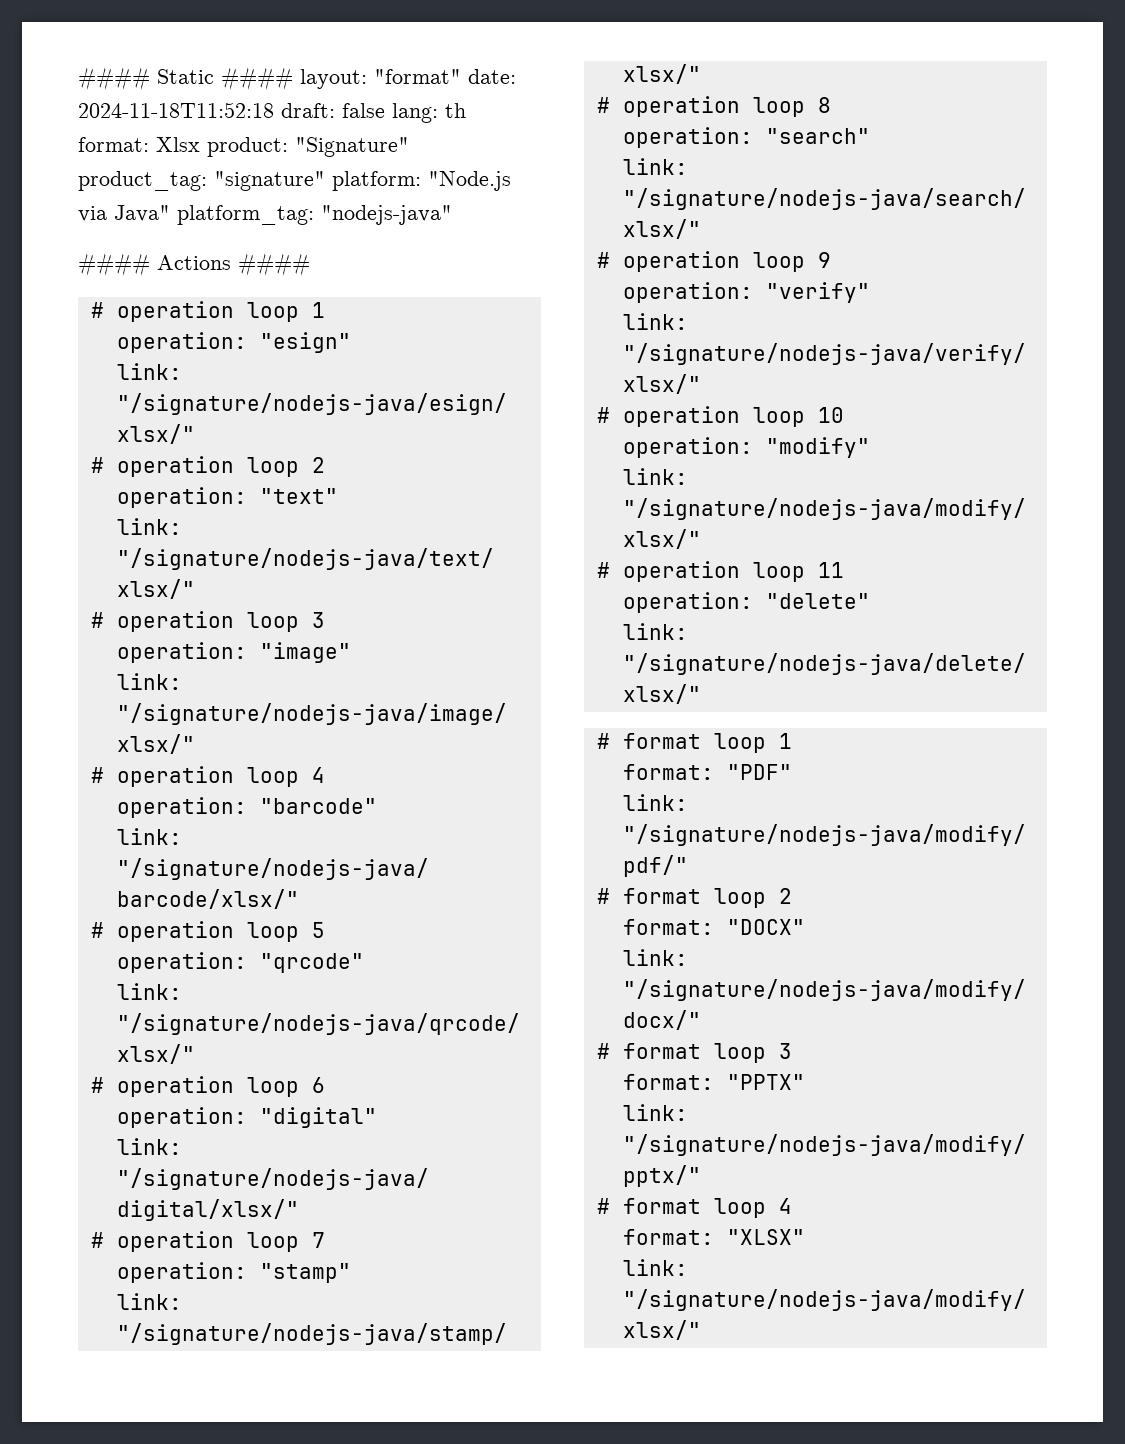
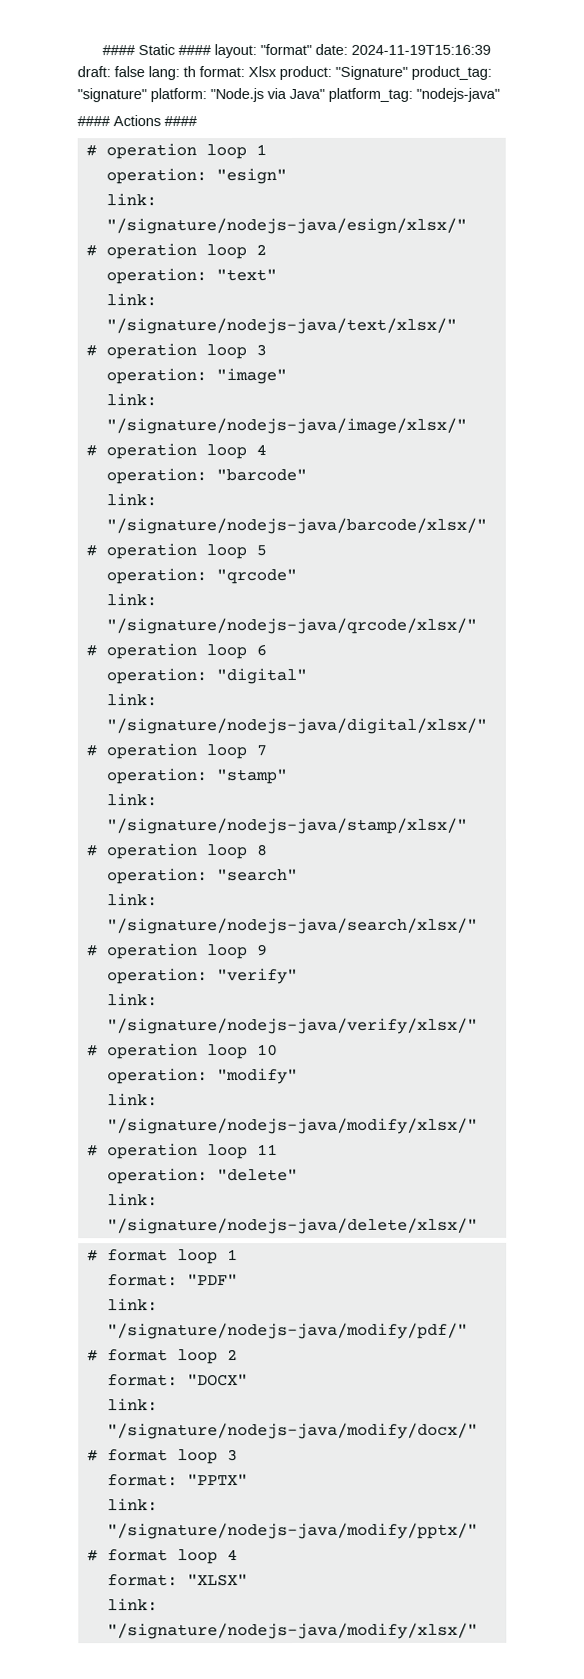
- #### Static #### layout: "format" date: 2024-11-18T11:52:18 draft: false lang: th format: Xlsx product: "Signature" product_tag: "signature" platform: "Node.js via Java" platform_tag: "nodejs-java"
+ #### Static #### layout: "format" date: 2024-11-19T15:16:39 draft: false lang: th format: Xlsx product: "Signature" product_tag: "signature" platform: "Node.js via Java" platform_tag: "nodejs-java"

